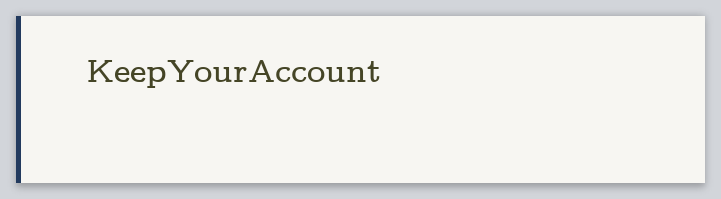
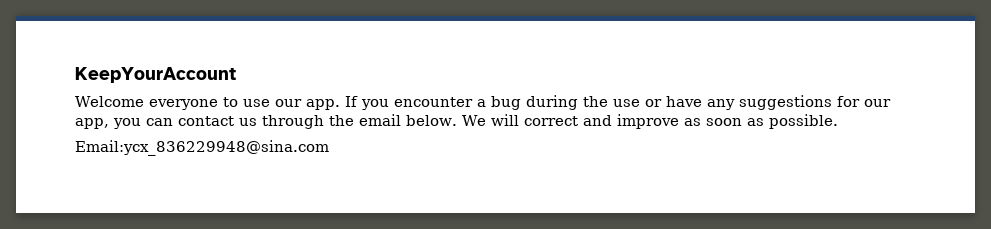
+ Welcome everyone to use our app. If you encounter a bug during the use or have any suggestions for our app, you can contact us through the email below. We will correct and improve as soon as possible.
+ Email:ycx_836229948@sina.com

